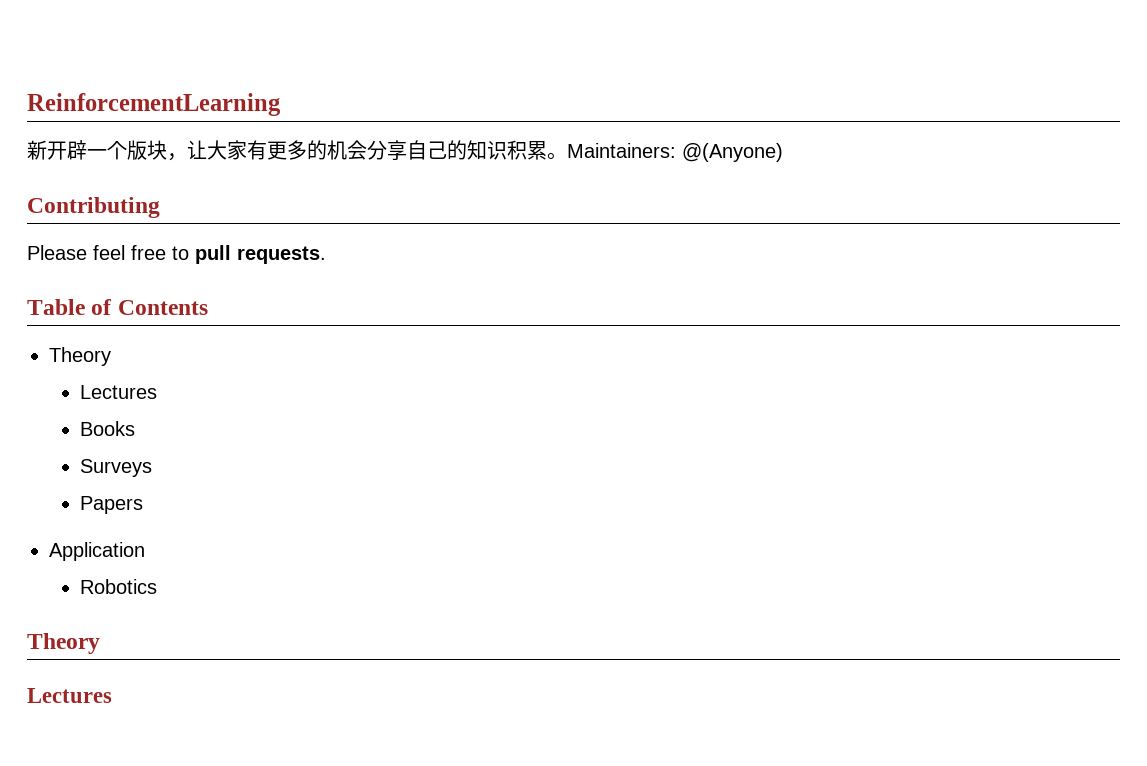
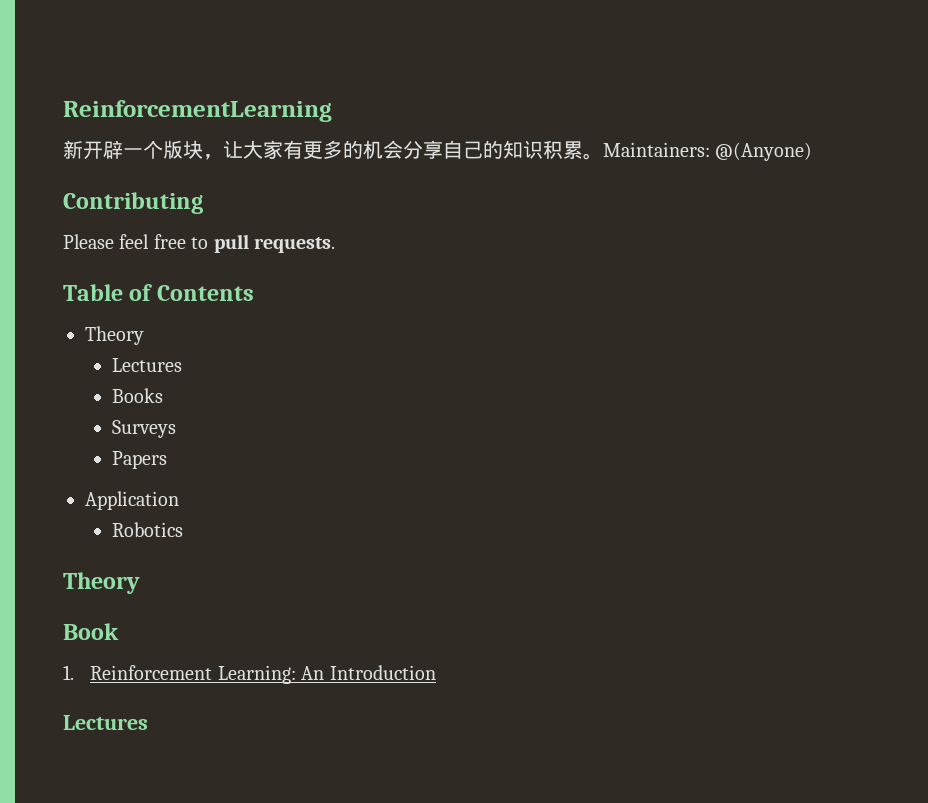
+ Book
+ 1. Reinforcement Learning: An Introduction

